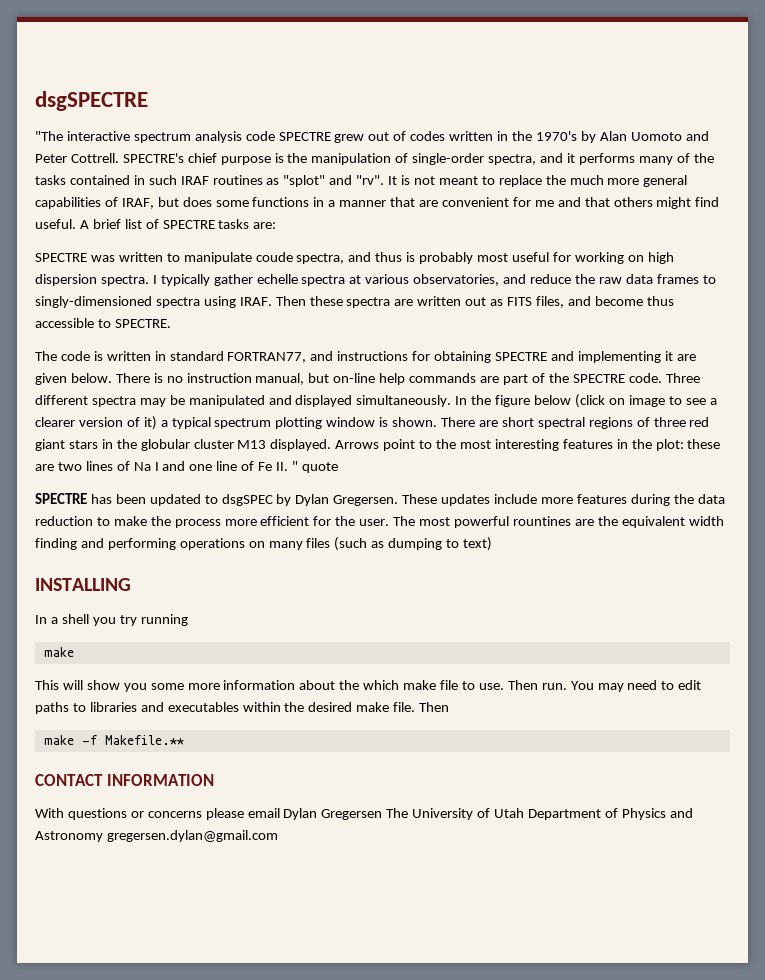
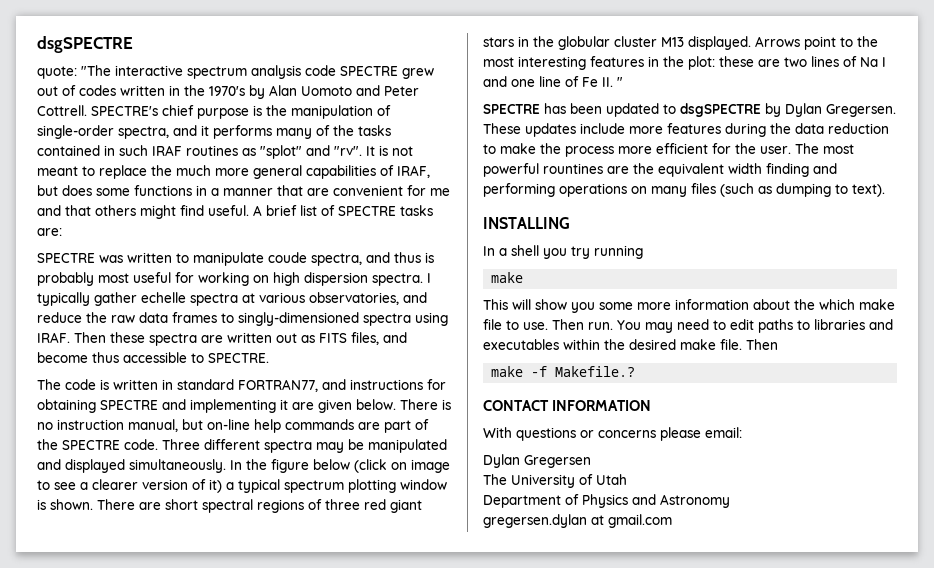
- "The interactive spectrum analysis code SPECTRE grew out of codes written in the 1970's by Alan Uomoto and Peter Cottrell.
+ quote: "The interactive spectrum analysis code SPECTRE grew out of codes written in the 1970's by Alan Uomoto and Peter Cottrell.
- Arrows point to the most interesting features in the plot: these are two lines of Na I and one line of Fe II. " quote
+ Arrows point to the most interesting features in the plot: these are two lines of Na I and one line of Fe II. "
- SPECTRE has been updated to dsgSPEC by Dylan Gregersen.
+ SPECTRE has been updated to dsgSPECTRE by Dylan Gregersen.
- The most powerful rountines are the equivalent width finding and performing operations on many files (such as dumping to text)
+ The most powerful rountines are the equivalent width finding and performing operations on many files (such as dumping to text).
- make -f Makefile.**
+ make -f Makefile.?
- With questions or concerns please email Dylan Gregersen The University of Utah Department of Physics and Astronomy gregersen.dylan@gmail.com
+ With questions or concerns please email:
+ Dylan Gregersen
+ The University of Utah
+ Department of Physics and Astronomy
+ gregersen.dylan at gmail.com

